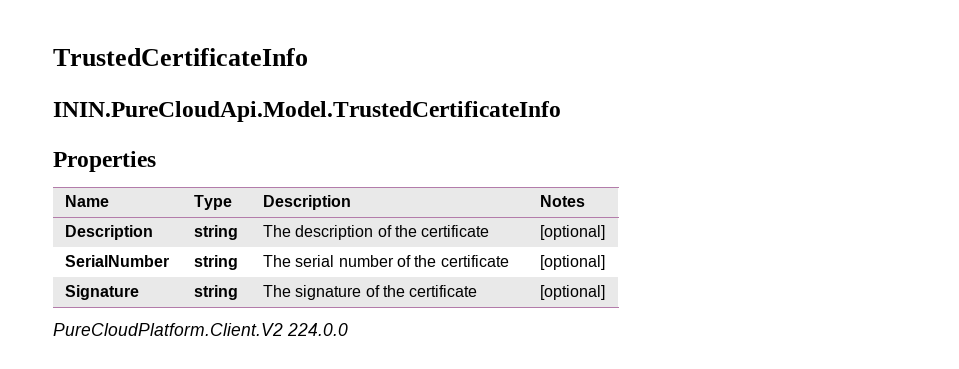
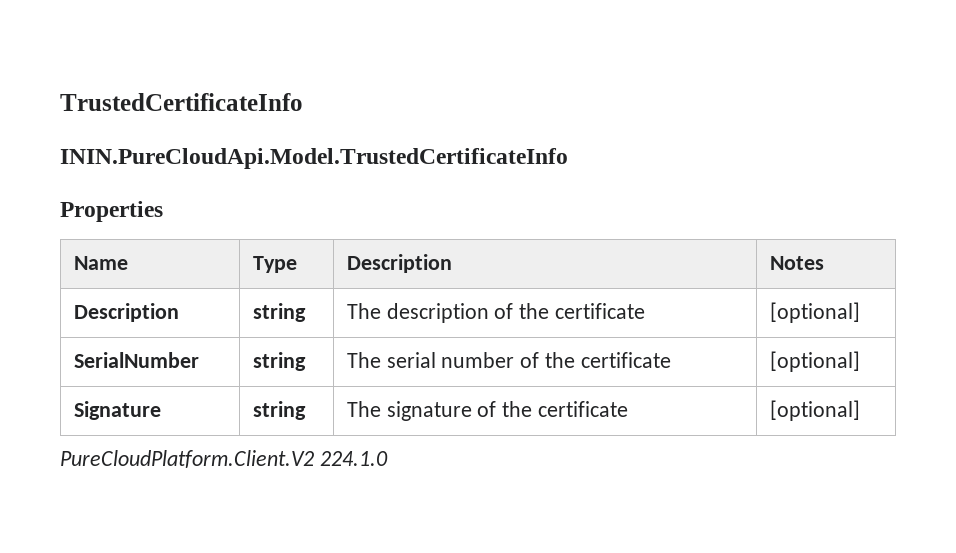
- PureCloudPlatform.Client.V2 224.0.0
+ PureCloudPlatform.Client.V2 224.1.0

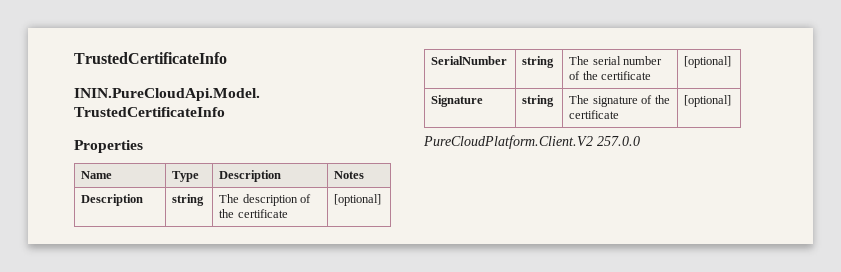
- PureCloudPlatform.Client.V2 224.1.0
+ PureCloudPlatform.Client.V2 257.0.0

